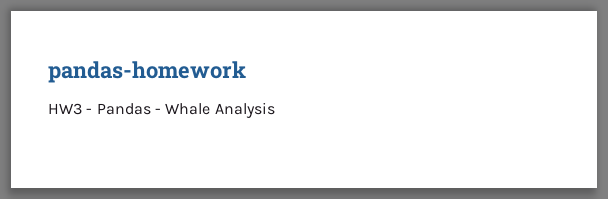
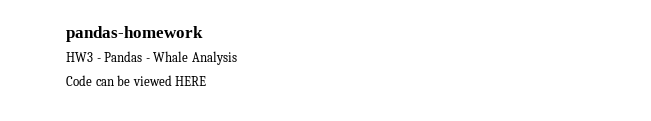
+ Code can be viewed HERE

